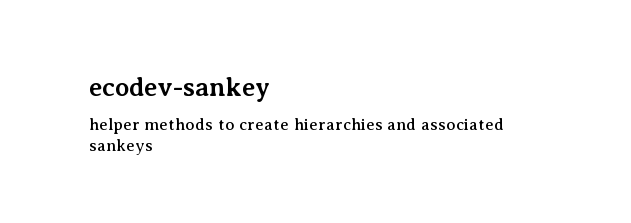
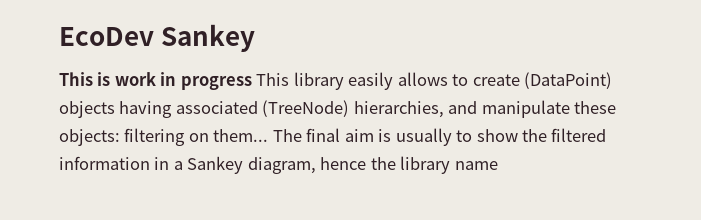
- ecodev-sankey
- helper methods to create hierarchies and associated sankeys
+ EcoDev Sankey
+ This is work in progress This library easily allows to create (DataPoint) objects having associated (TreeNode) hierarchies, and manipulate these objects: filtering on them... The final aim is usually to show the filtered information in a Sankey diagram, hence the library name

